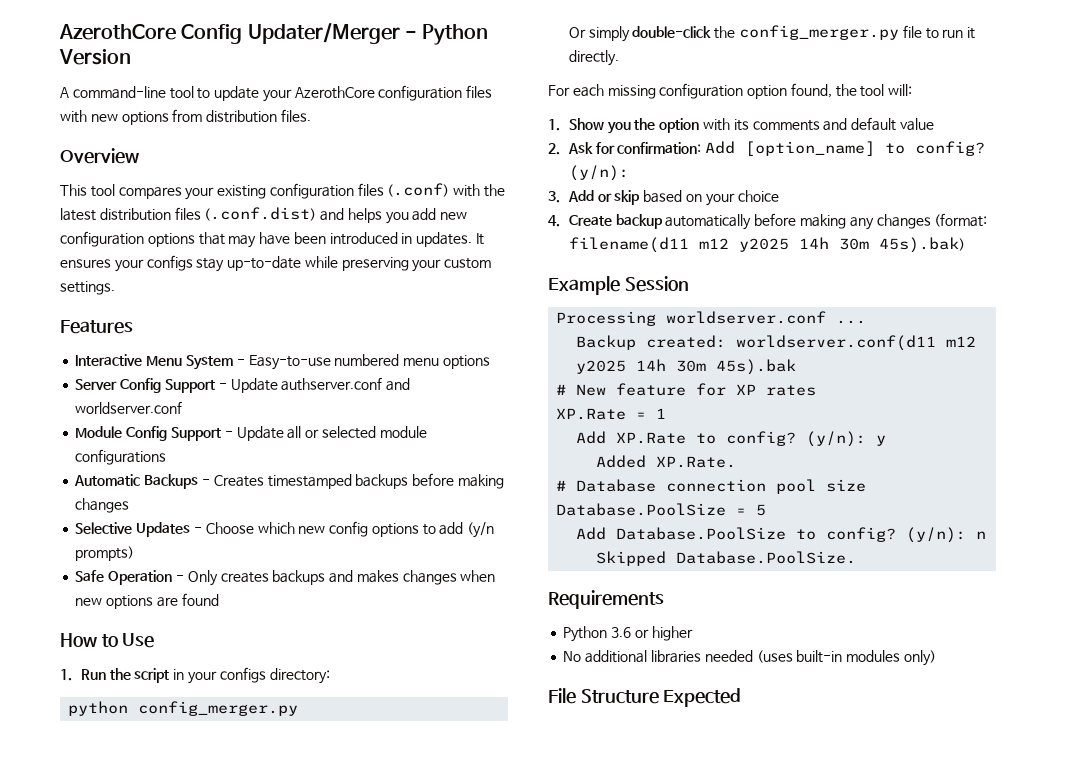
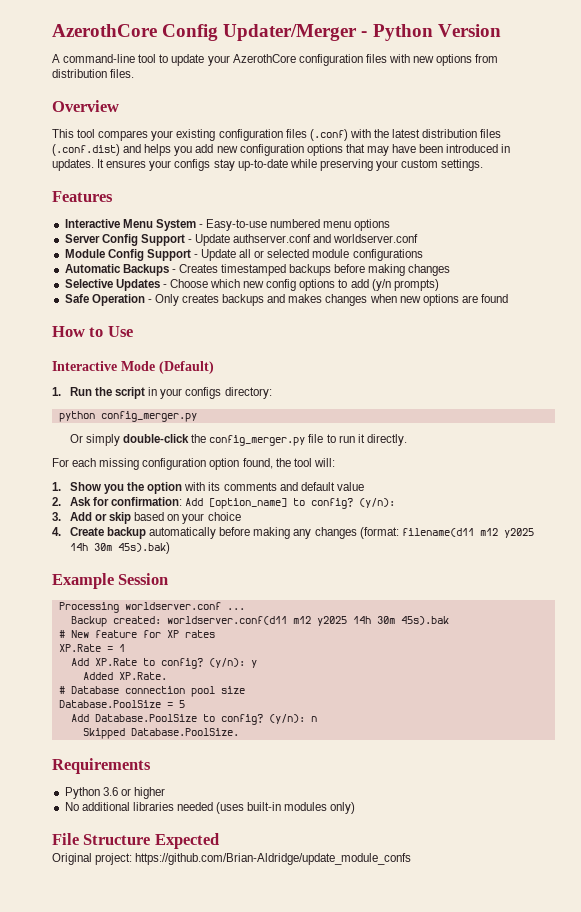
+ Interactive Mode (Default)
+ Original project: https://github.com/Brian-Aldridge/update_module_confs

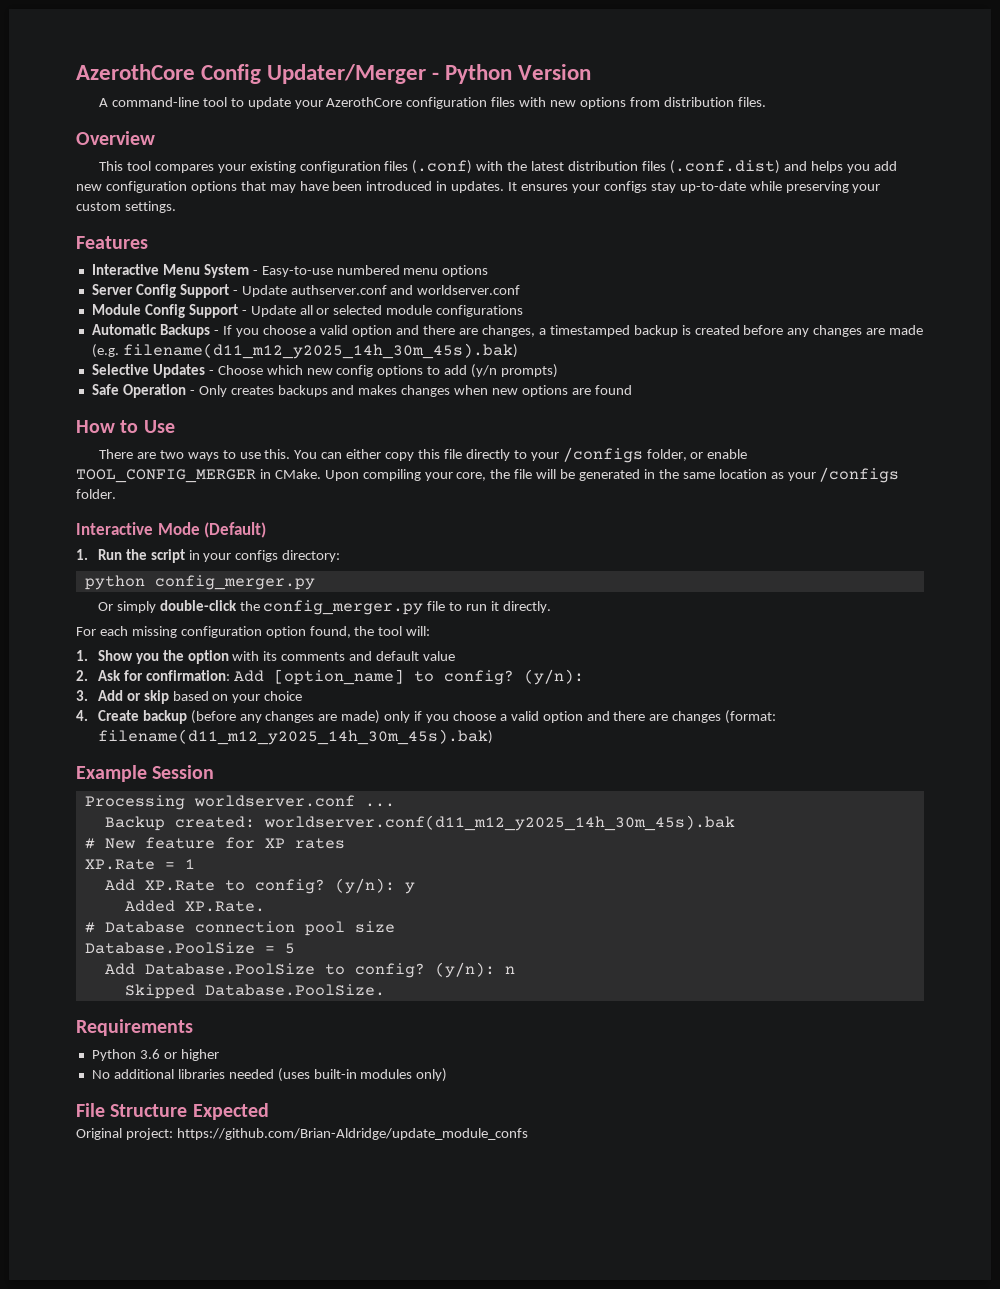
- Automatic Backups - Creates timestamped backups before making changes
+ Automatic Backups - If you choose a valid option and there are changes, a timestamped backup is created before any changes are made (e.g. filename(d11_m12_y2025_14h_30m_45s).bak)
+ There are two ways to use this. You can either copy this file directly to your /configs folder, or enable TOOL_CONFIG_MERGER in CMake. Upon compiling your core, the file will be generated in the same location as your /configs folder.
- 4. Create backup automatically before making any changes (format: filename(d11 m12 y2025 14h 30m 45s).bak)
+ 4. Create backup (before any changes are made) only if you choose a valid option and there are changes (format: filename(d11_m12_y2025_14h_30m_45s).bak)
- Backup created: worldserver.conf(d11 m12 y2025 14h 30m 45s).bak
+ Backup created: worldserver.conf(d11_m12_y2025_14h_30m_45s).bak

